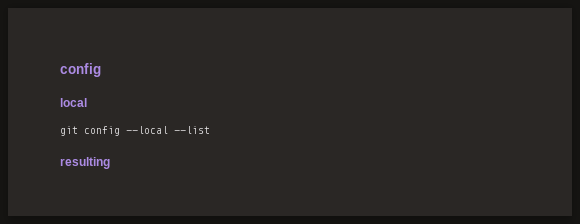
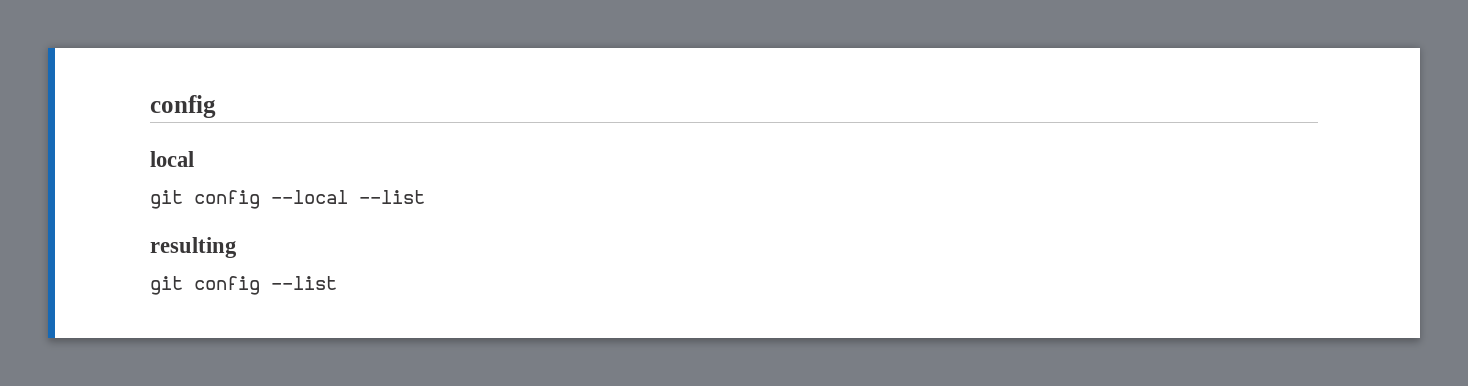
+ git config --list

